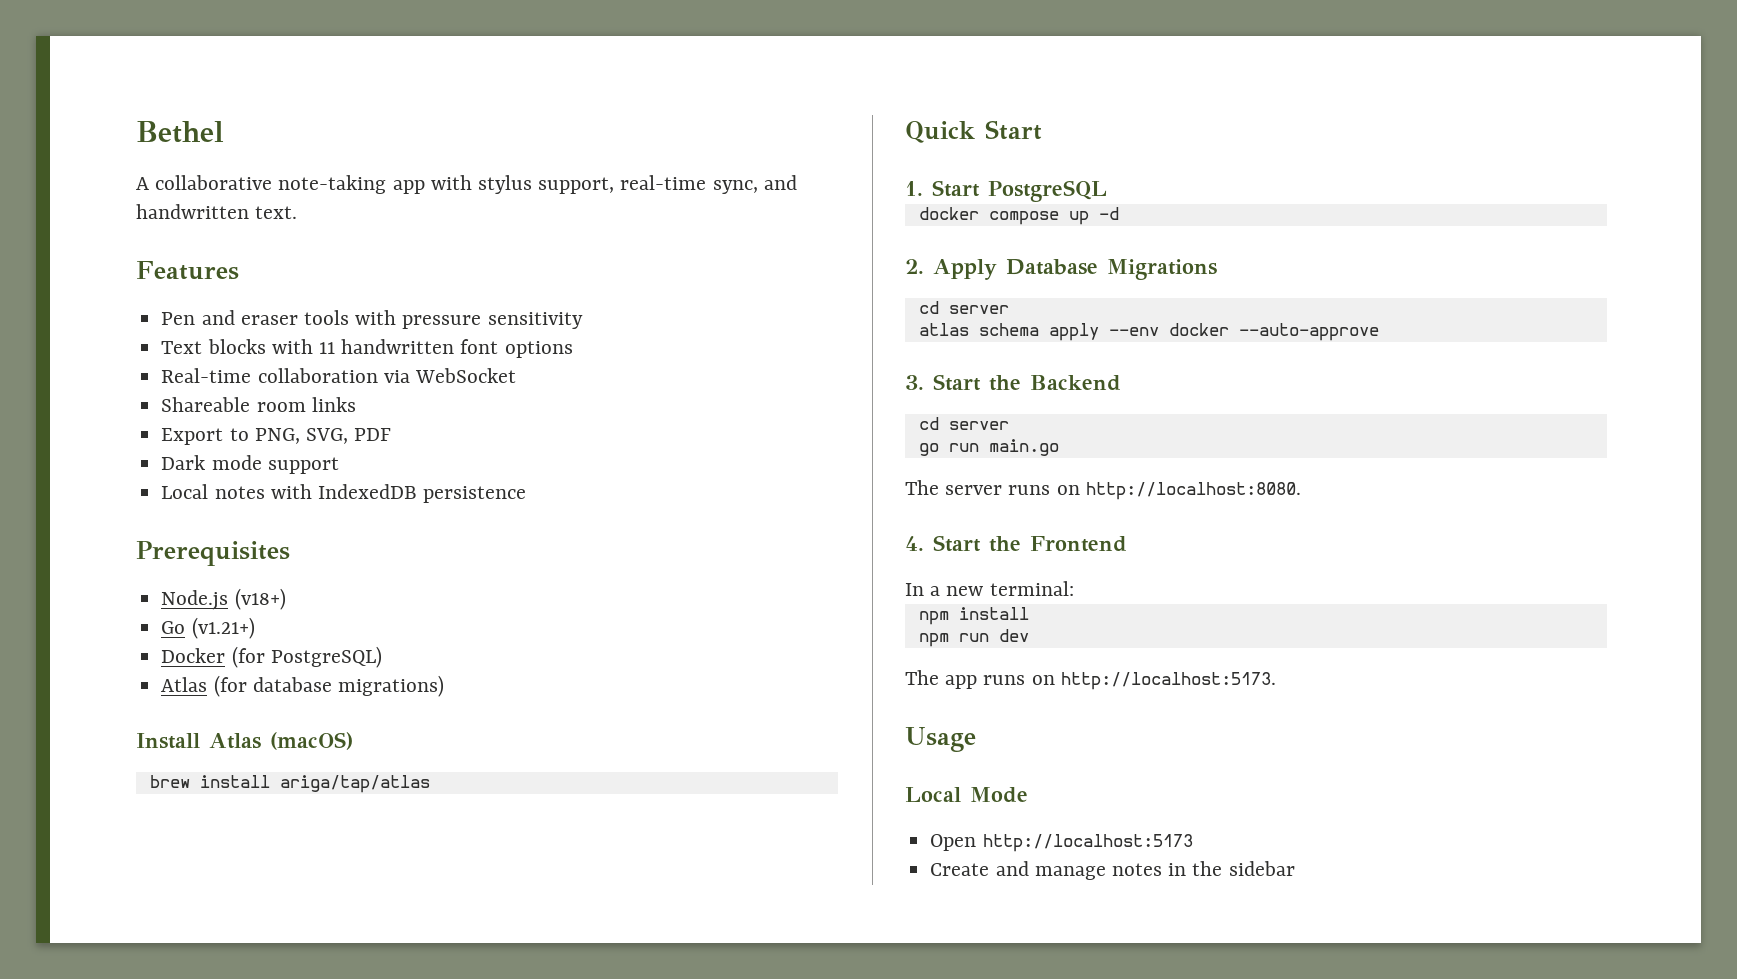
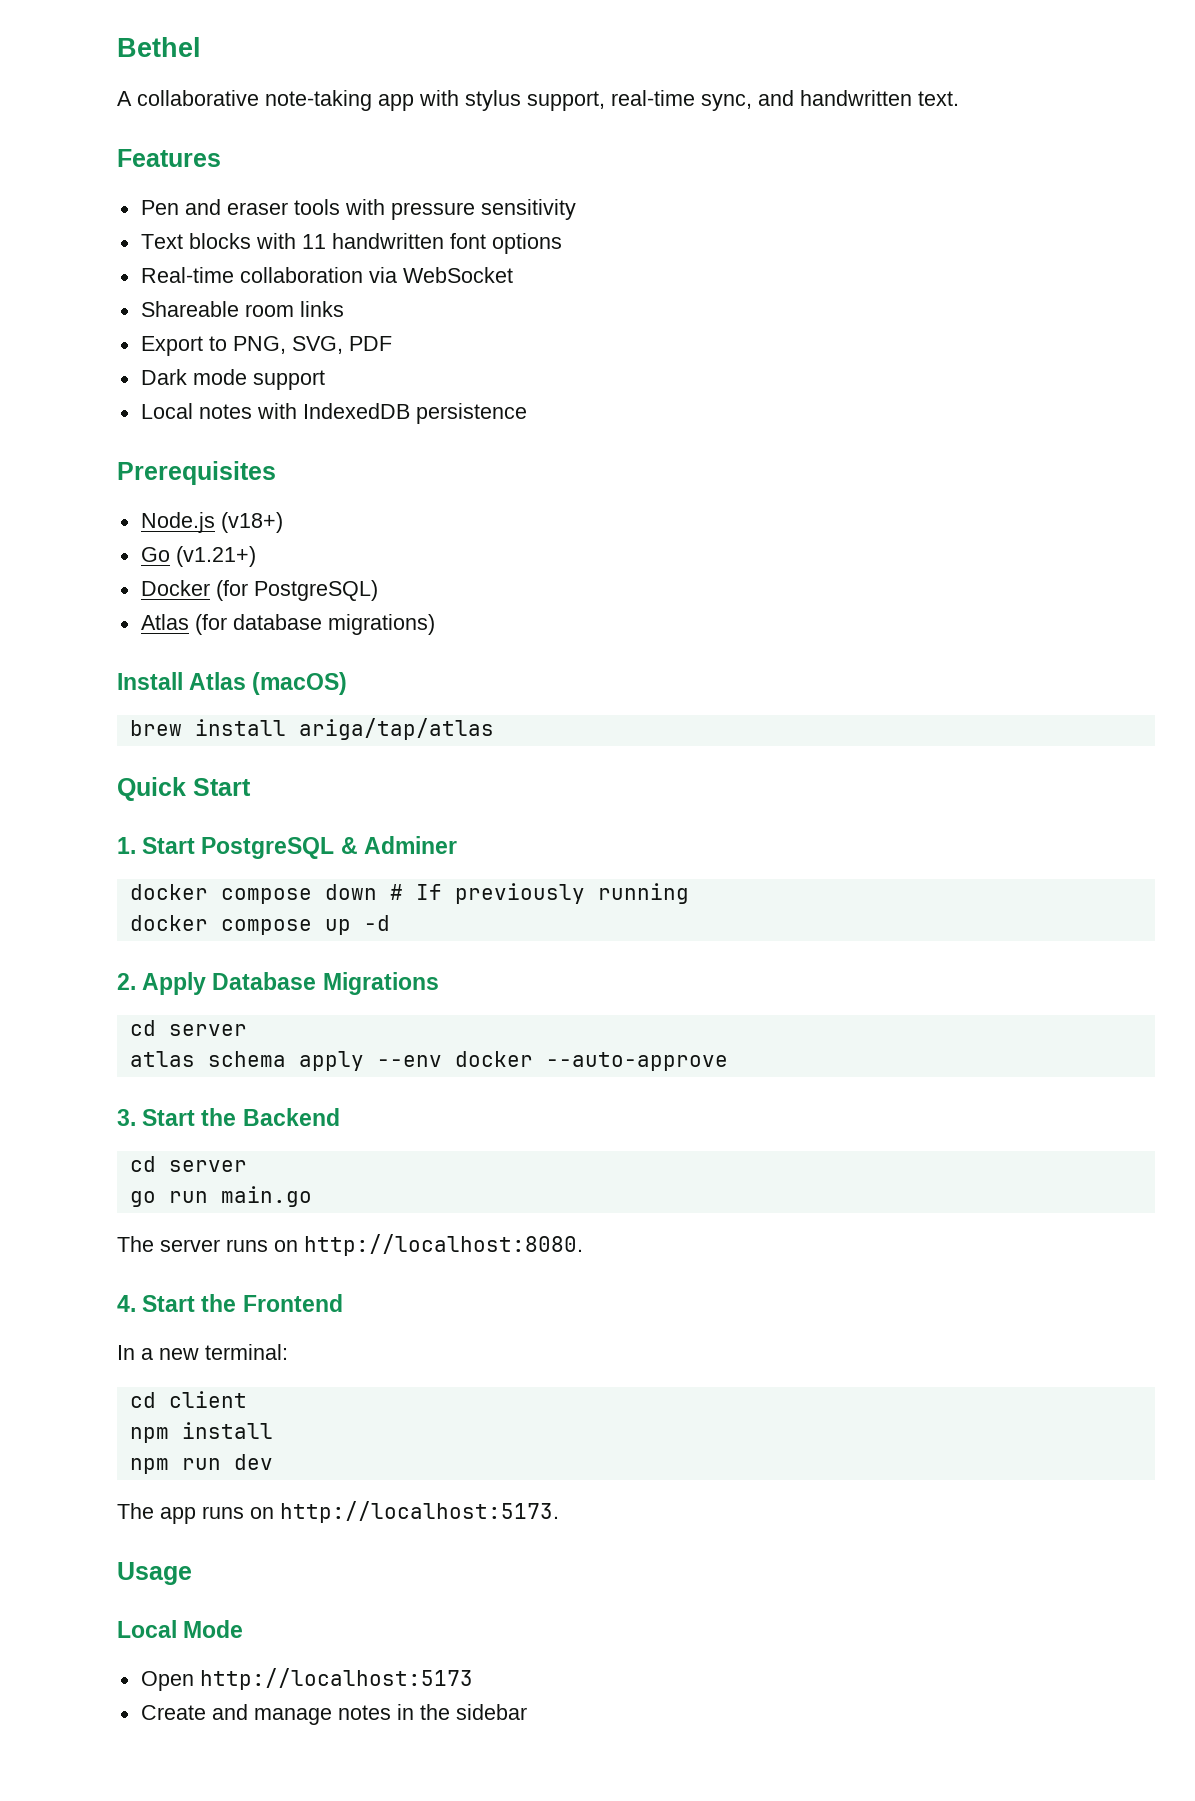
- 1. Start PostgreSQL
+ 1. Start PostgreSQL & Adminer
+ docker compose down # If previously running
+ cd client

